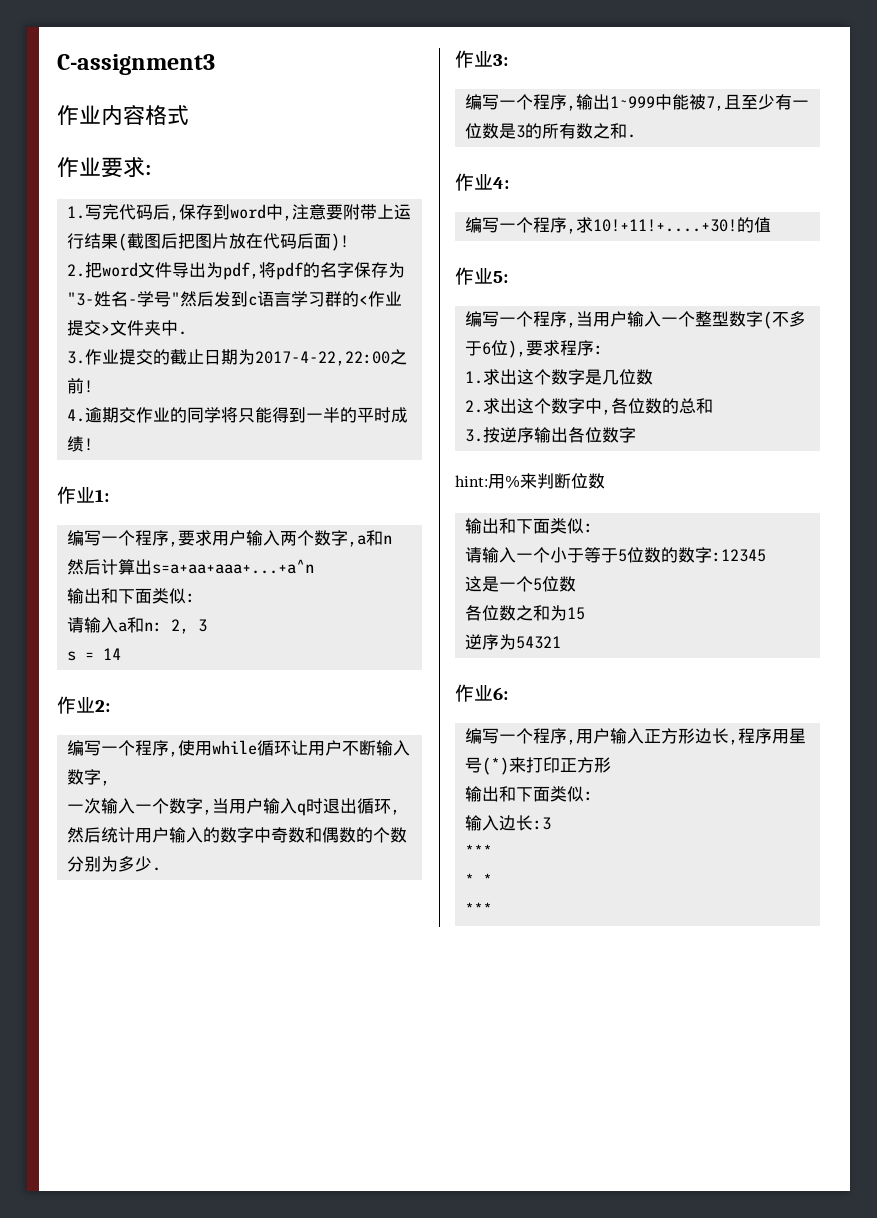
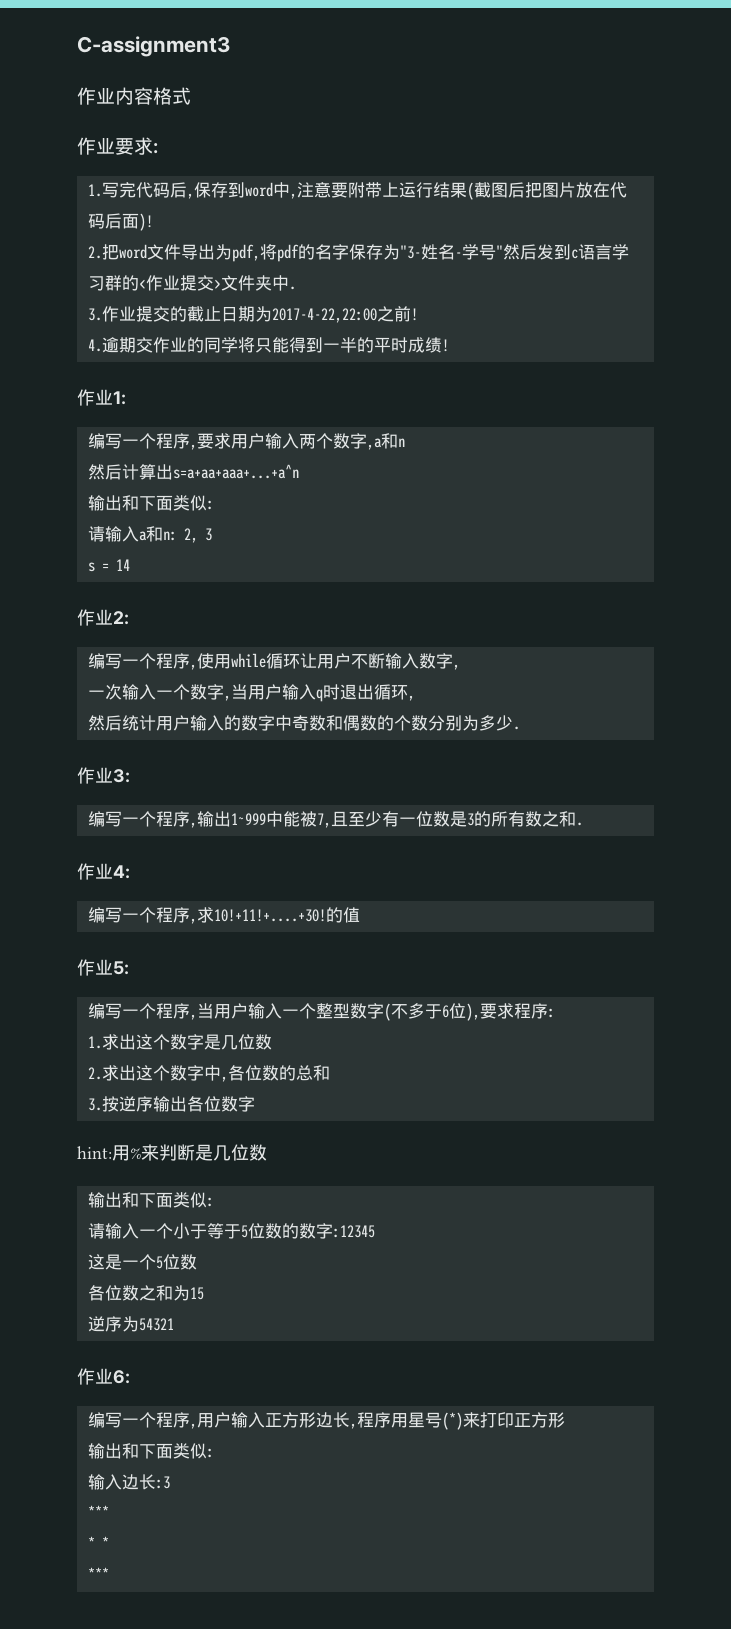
- hint:用%来判断位数
+ hint:用%来判断是几位数

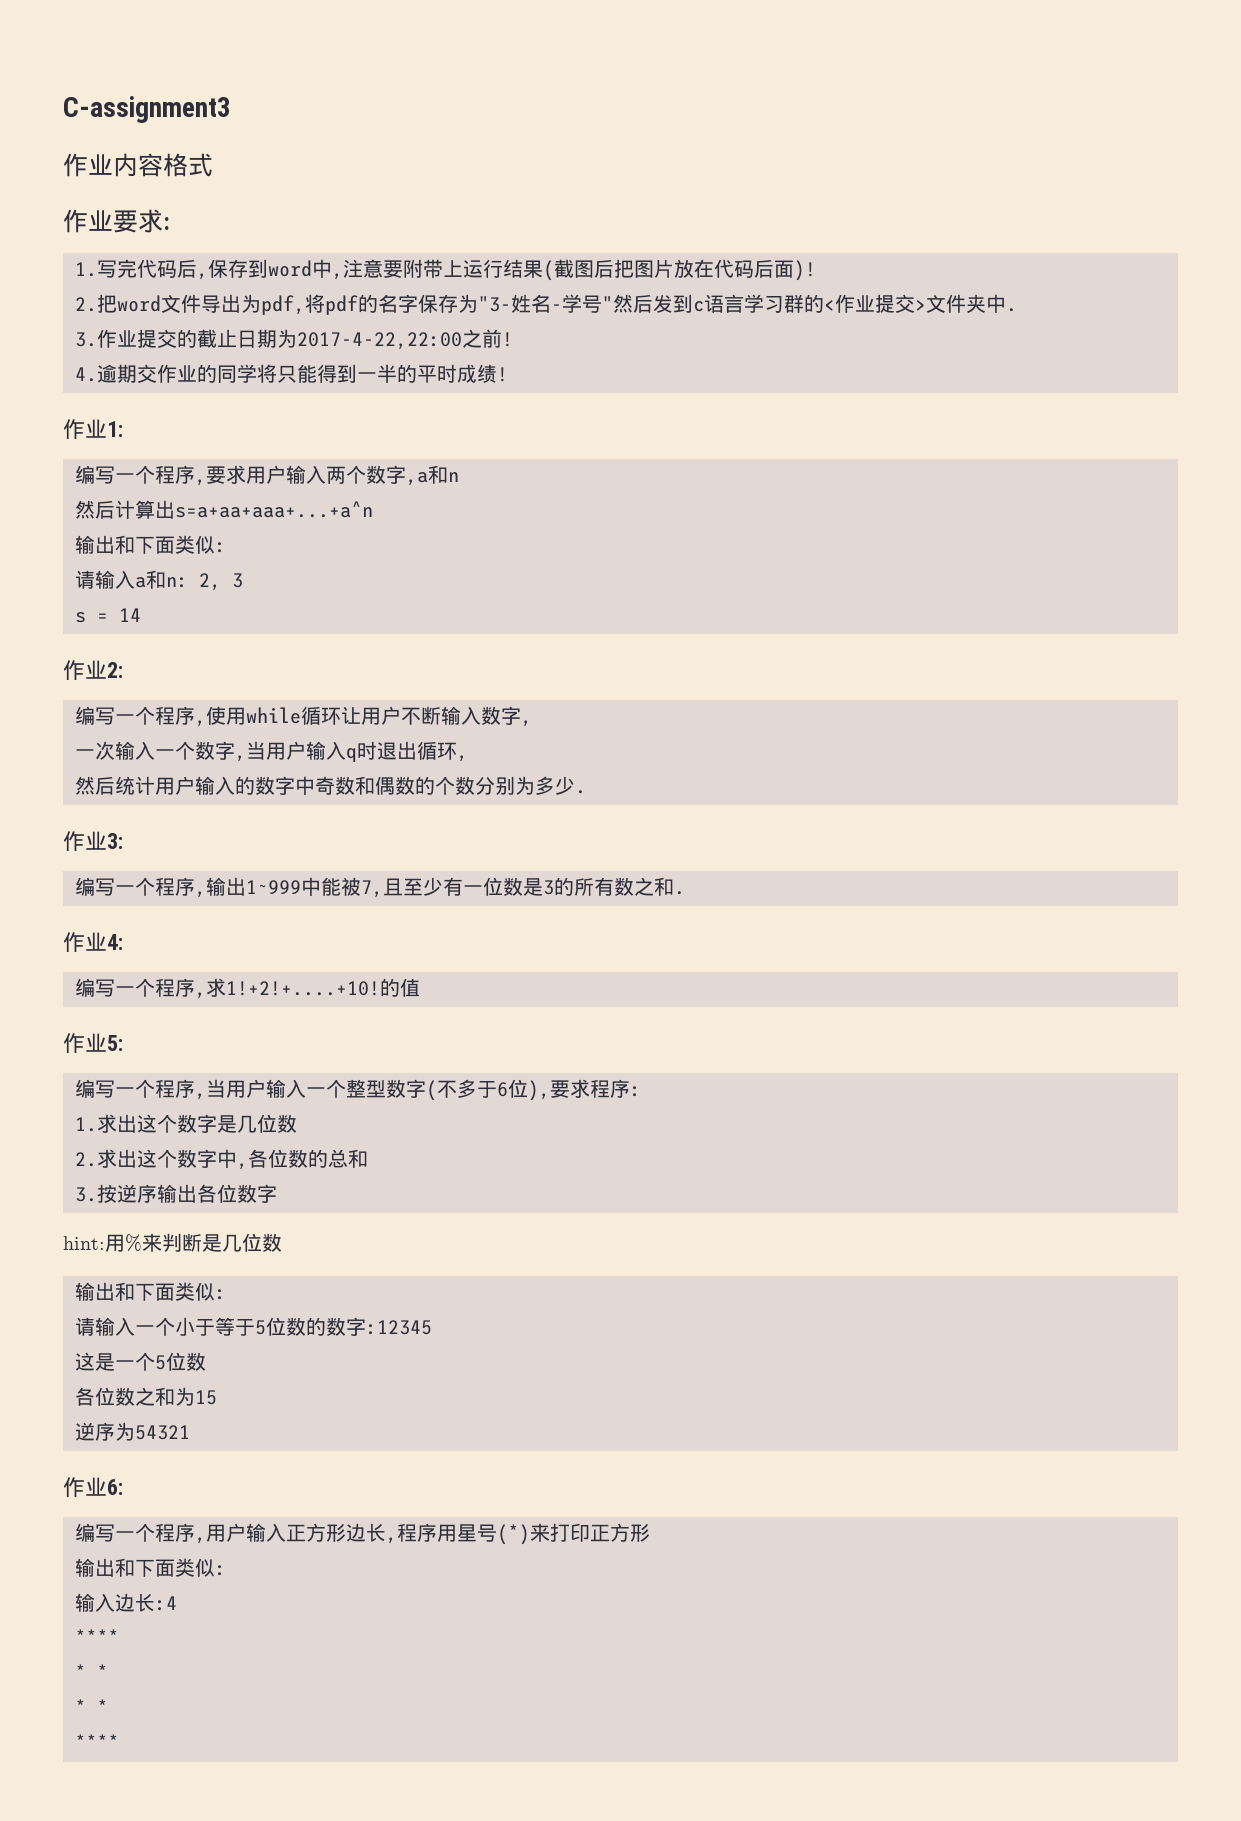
- 编写一个程序,求10!+11!+....+30!
+ 编写一个程序,求1!+2!+....+10!
- 输入边长:3
- ***
+ 输入边长:4
+ ****
  * *
- ***
+ * *
+ ****

